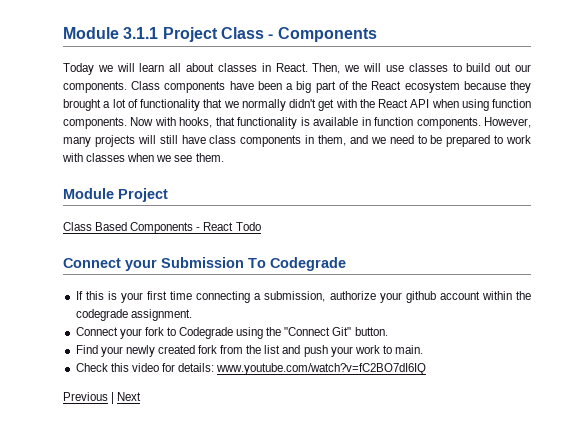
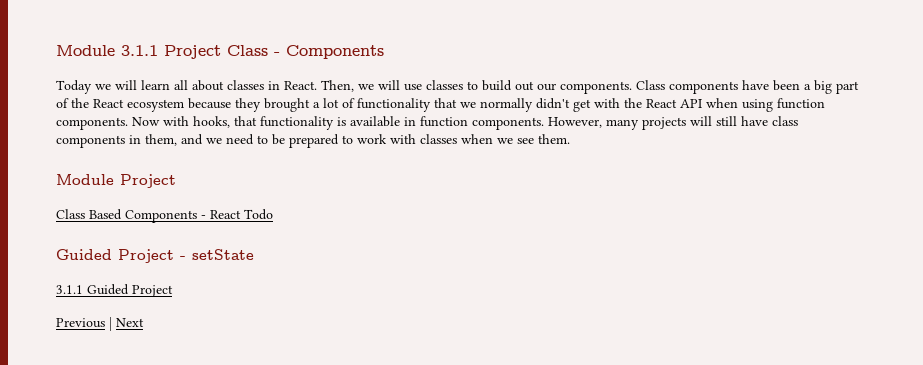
- Connect your Submission To Codegrade
- If this is your first time connecting a submission, authorize your github account within the codegrade assignment.
- Connect your fork to Codegrade using the "Connect Git" button.
- Find your newly created fork from the list and push your work to main.
- Check this video for details: www.youtube.com/watch?v=fC2BO7dI6IQ
+ Guided Project - setState
+ 3.1.1 Guided Project

